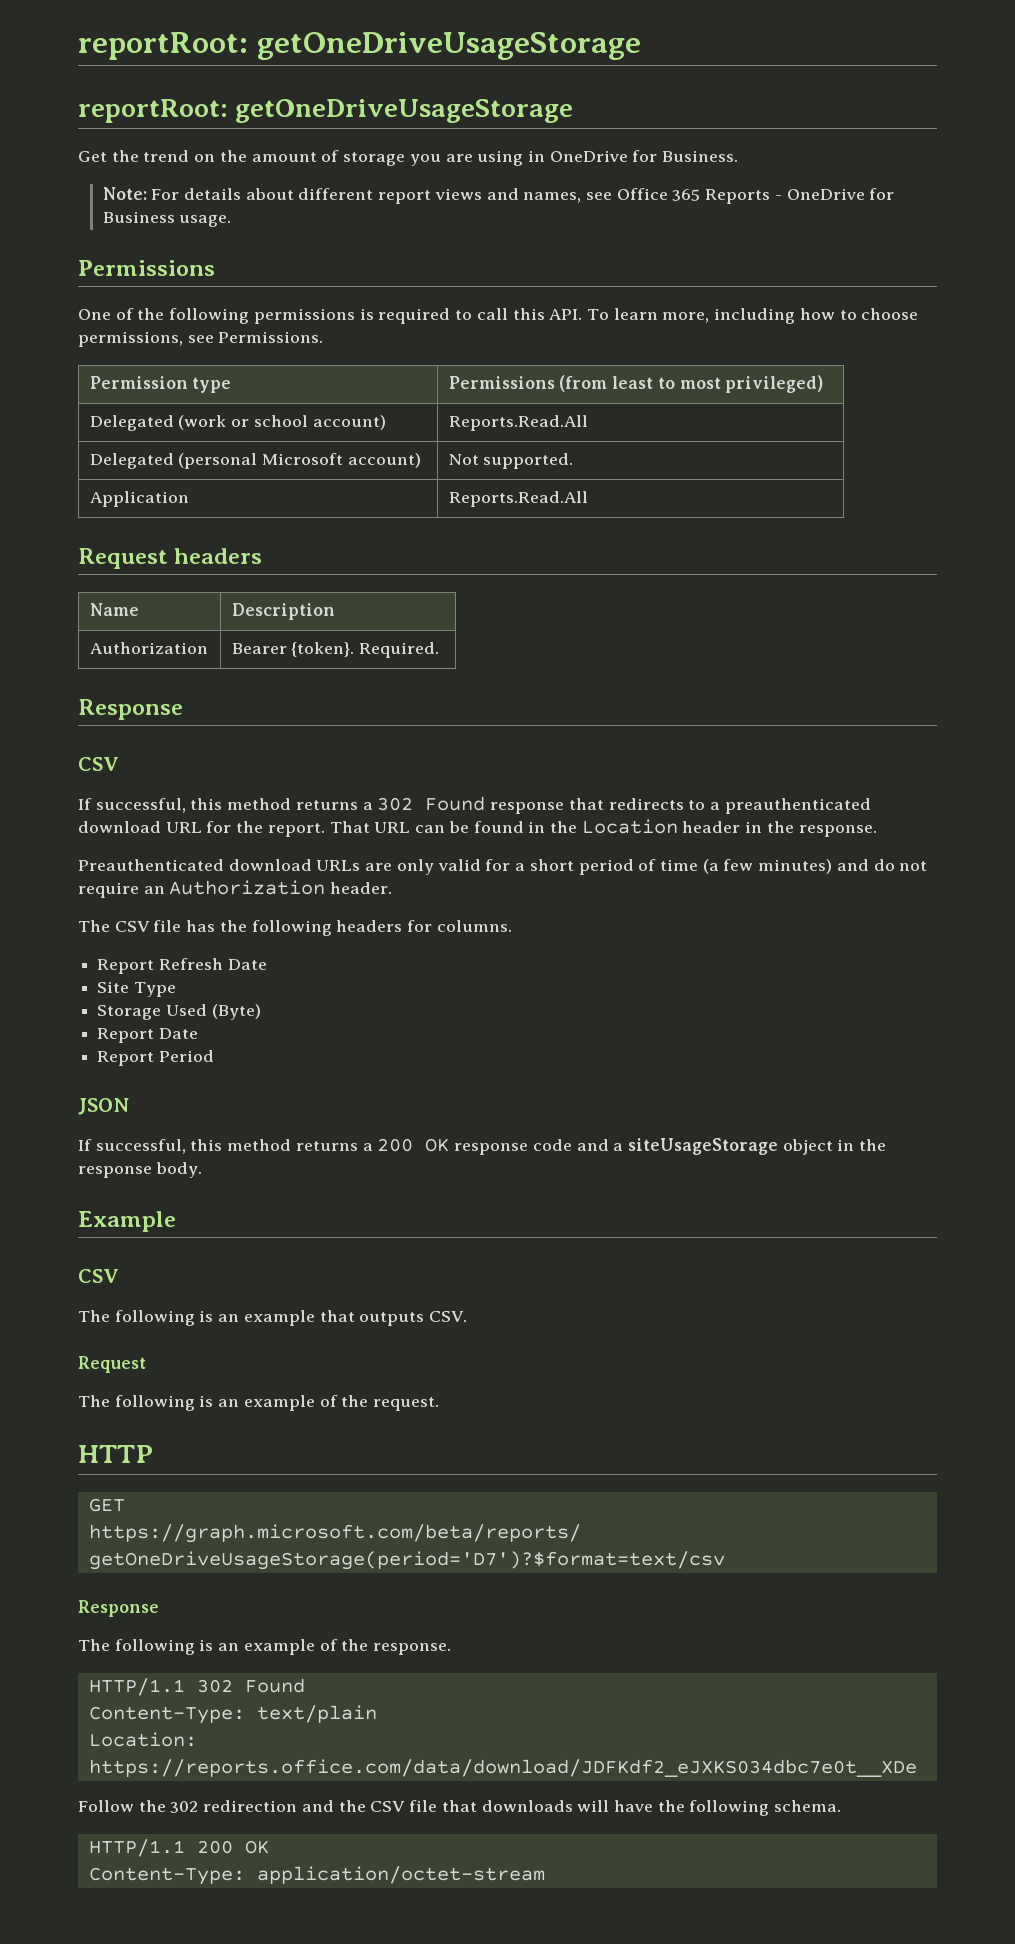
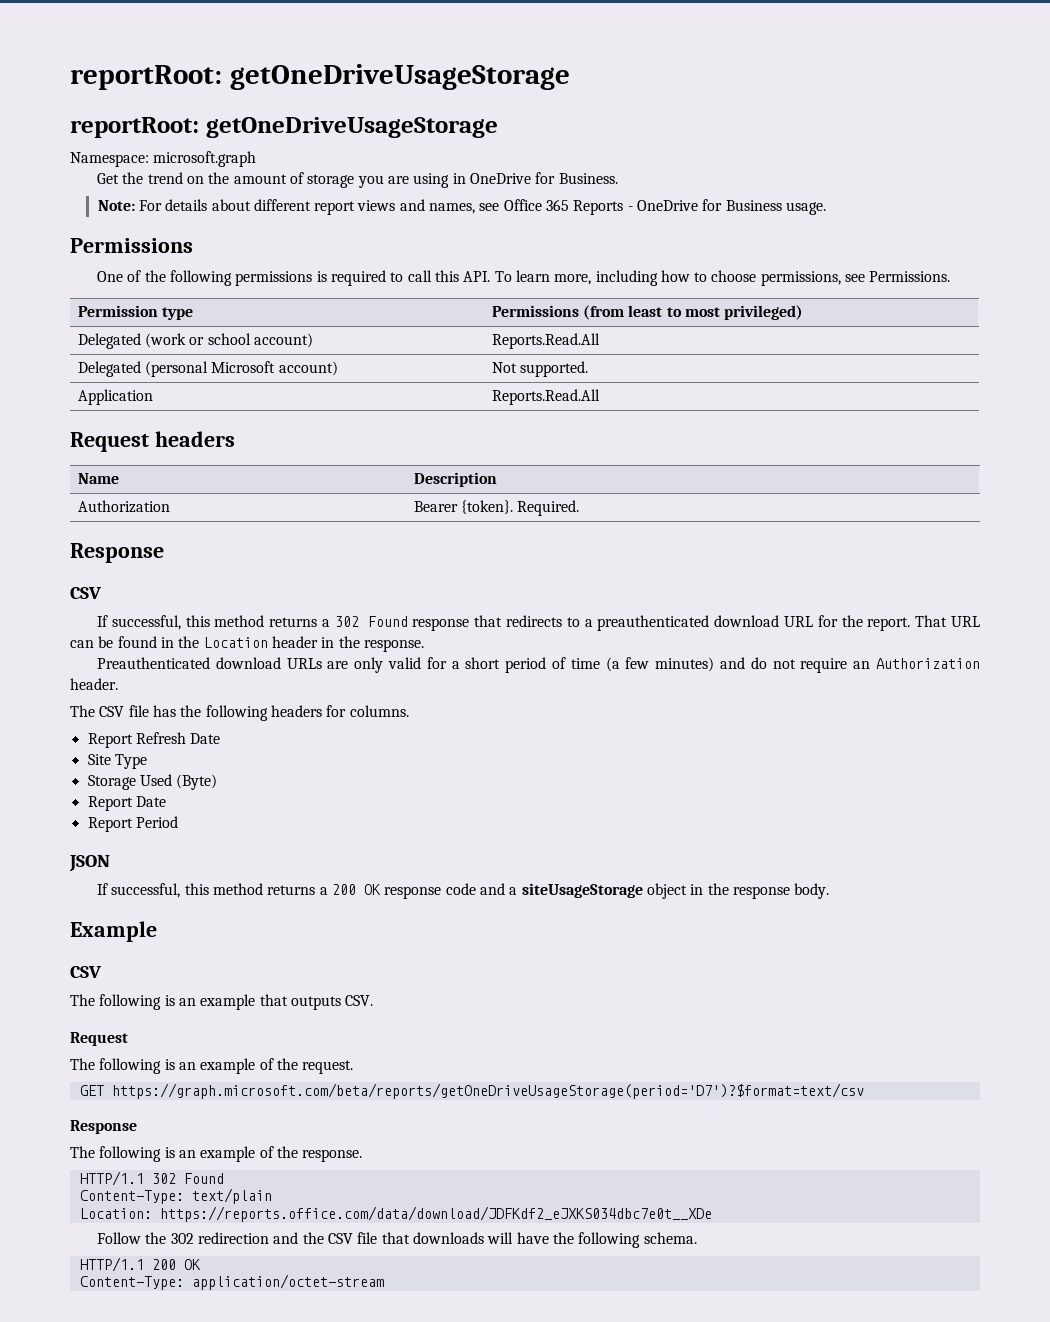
+ Namespace: microsoft.graph
- HTTP

